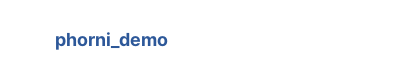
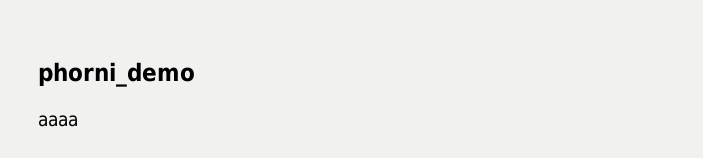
+ aaaa

